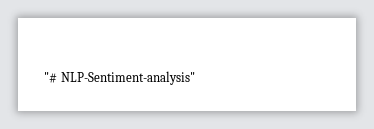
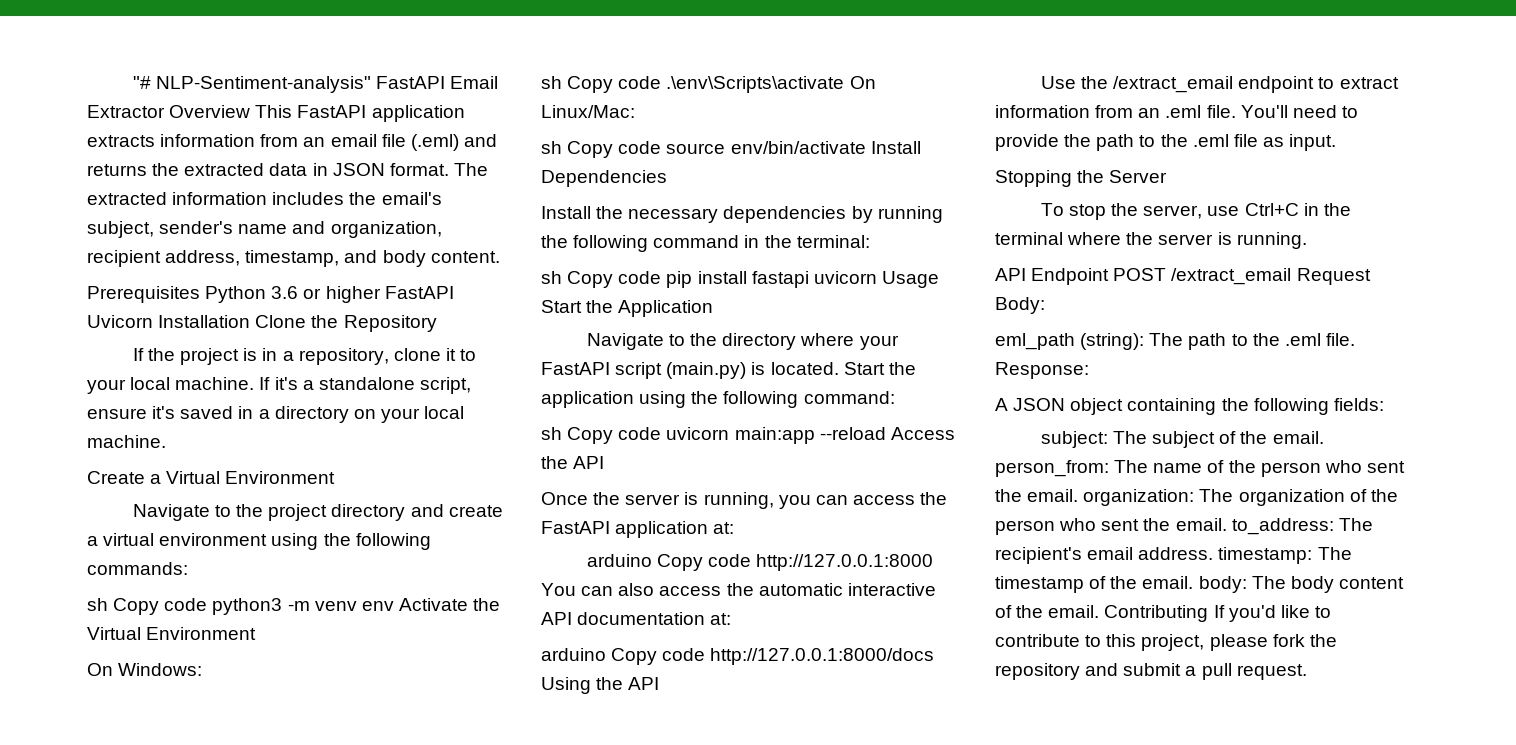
- "# NLP-Sentiment-analysis"
+ "# NLP-Sentiment-analysis" FastAPI Email Extractor Overview This FastAPI application extracts information from an email file (.eml) and returns the extracted data in JSON format. The extracted information includes the email's subject, sender's name and organization, recipient address, timestamp, and body content.
+ Prerequisites Python 3.6 or higher FastAPI Uvicorn Installation Clone the Repository
+ If the project is in a repository, clone it to your local machine. If it's a standalone script, ensure it's saved in a directory on your local machine.
+ Create a Virtual Environment
+ Navigate to the project directory and create a virtual environment using the following commands:
+ sh Copy code python3 -m venv env Activate the Virtual Environment
+ On Windows:
+ sh Copy code .\env\Scripts\activate On Linux/Mac:
+ sh Copy code source env/bin/activate Install Dependencies
+ Install the necessary dependencies by running the following command in the terminal:
+ sh Copy code pip install fastapi uvicorn Usage Start the Application
+ Navigate to the directory where your FastAPI script (main.py) is located. Start the application using the following command:
+ sh Copy code uvicorn main:app --reload Access the API
+ Once the server is running, you can access the FastAPI application at:
+ arduino Copy code http://127.0.0.1:8000 You can also access the automatic interactive API documentation at:
+ arduino Copy code http://127.0.0.1:8000/docs Using the API
+ Use the /extract_email endpoint to extract information from an .eml file. You'll need to provide the path to the .eml file as input.
+ Stopping the Server
+ To stop the server, use Ctrl+C in the terminal where the server is running.
+ API Endpoint POST /extract_email Request Body:
+ eml_path (string): The path to the .eml file. Response:
+ A JSON object containing the following fields:
+ subject: The subject of the email. person_from: The name of the person who sent the email. organization: The organization of the person who sent the email. to_address: The recipient's email address. timestamp: The timestamp of the email. body: The body content of the email. Contributing If you'd like to contribute to this project, please fork the repository and submit a pull request.

